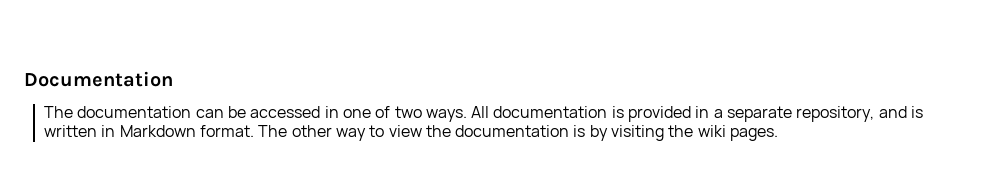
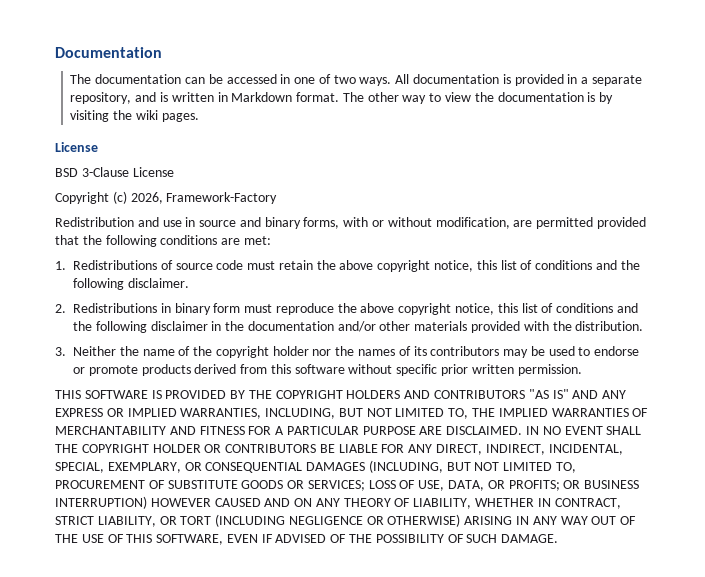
  The other way to view the documentation is by visiting the wiki pages.
+ License
+ BSD 3-Clause License
+ Copyright (c) 2026, Framework-Factory
+ Redistribution and use in source and binary forms, with or without modification, are permitted provided that the following conditions are met:
+ 1. Redistributions of source code must retain the above copyright notice, this list of conditions and the following disclaimer.
+ 2. Redistributions in binary form must reproduce the above copyright notice, this list of conditions and the following disclaimer in the documentation and/or other materials provided with the distribution.
+ 3. Neither the name of the copyright holder nor the names of its contributors may be used to endorse or promote products derived from this software without specific prior written permission.
+ THIS SOFTWARE IS PROVIDED BY THE COPYRIGHT HOLDERS AND CONTRIBUTORS "AS IS" AND ANY EXPRESS OR IMPLIED WARRANTIES, INCLUDING, BUT NOT LIMITED TO, THE IMPLIED WARRANTIES OF MERCHANTABILITY AND FITNESS FOR A PARTICULAR PURPOSE ARE DISCLAIMED. IN NO EVENT SHALL THE COPYRIGHT HOLDER OR CONTRIBUTORS BE LIABLE FOR ANY DIRECT, INDIRECT, INCIDENTAL, SPECIAL, EXEMPLARY, OR CONSEQUENTIAL DAMAGES (INCLUDING, BUT NOT LIMITED TO, PROCUREMENT OF SUBSTITUTE GOODS OR SERVICES; LOSS OF USE, DATA, OR PROFITS; OR BUSINESS INTERRUPTION) HOWEVER CAUSED AND ON ANY THEORY OF LIABILITY, WHETHER IN CONTRACT, STRICT LIABILITY, OR TORT (INCLUDING NEGLIGENCE OR OTHERWISE) ARISING IN ANY WAY OUT OF THE USE OF THIS SOFTWARE, EVEN IF ADVISED OF THE POSSIBILITY OF SUCH DAMAGE.

